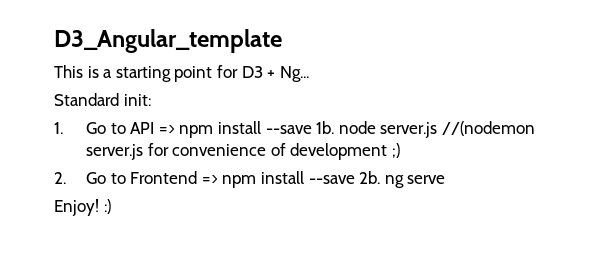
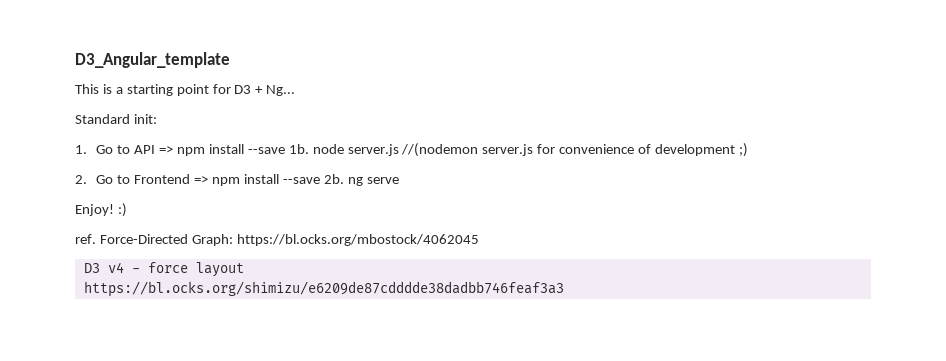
+ ref. Force-Directed Graph: https://bl.ocks.org/mbostock/4062045
+ D3 v4 - force layout
+ https://bl.ocks.org/shimizu/e6209de87cdddde38dadbb746feaf3a3

